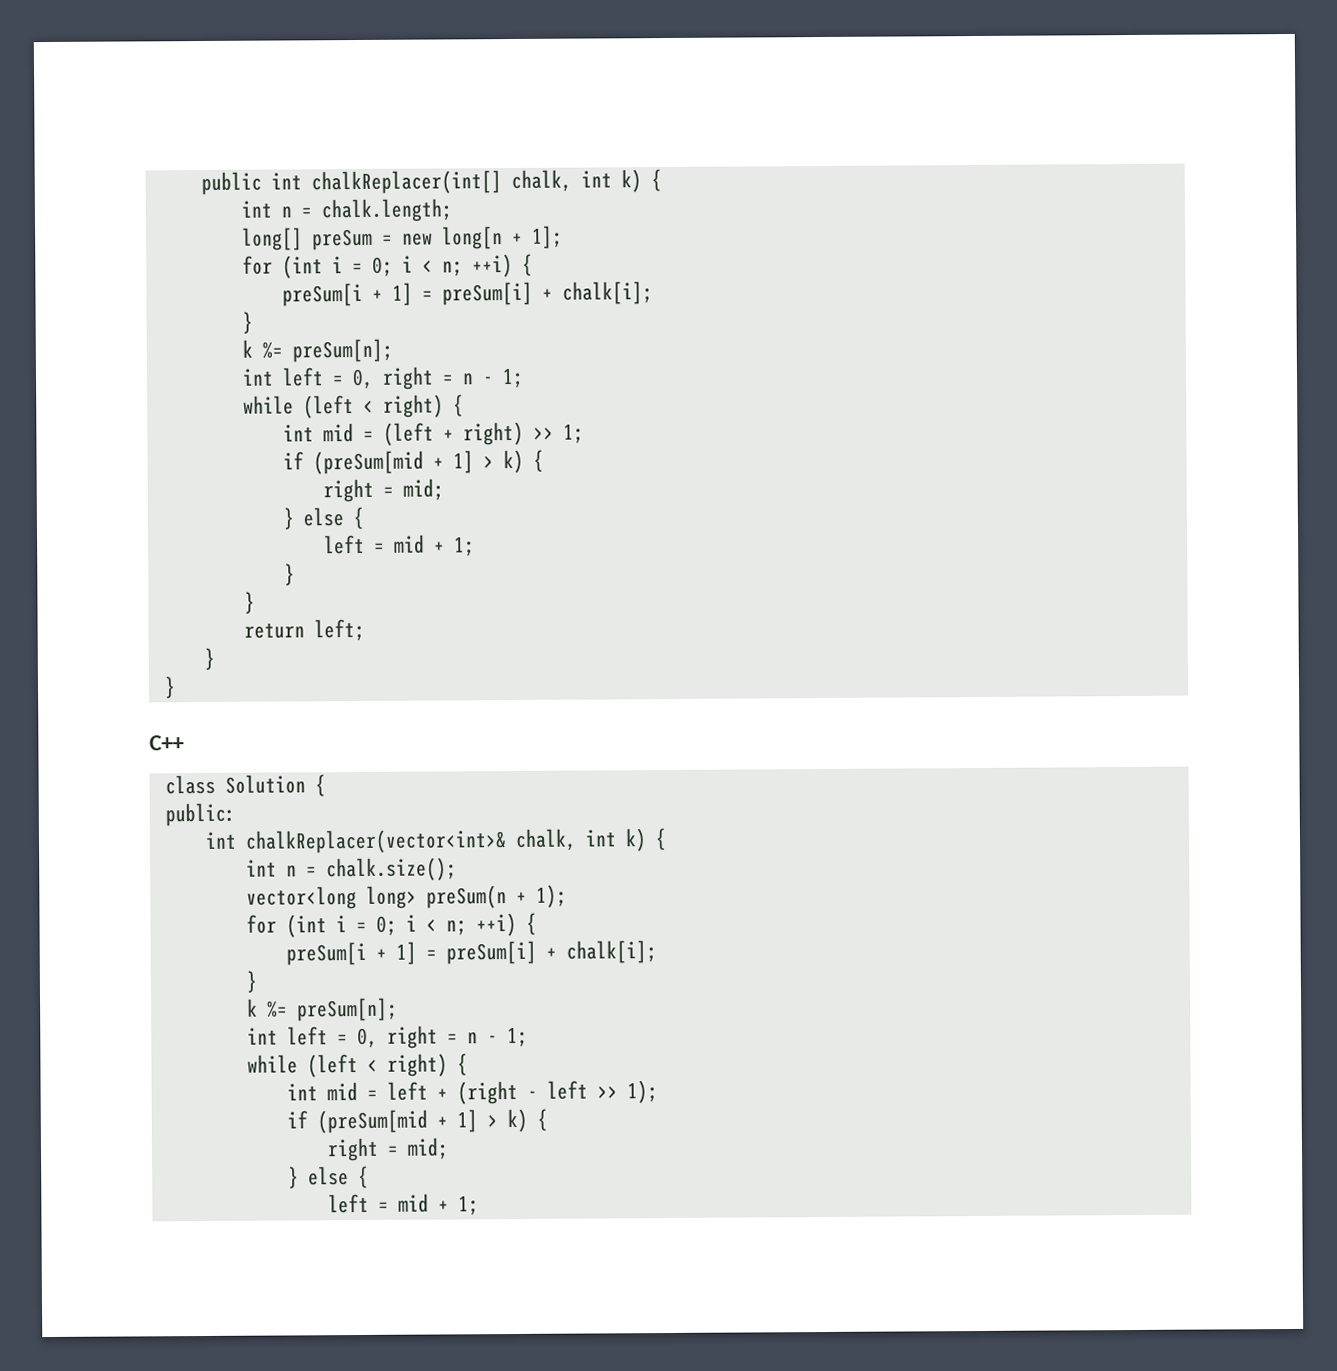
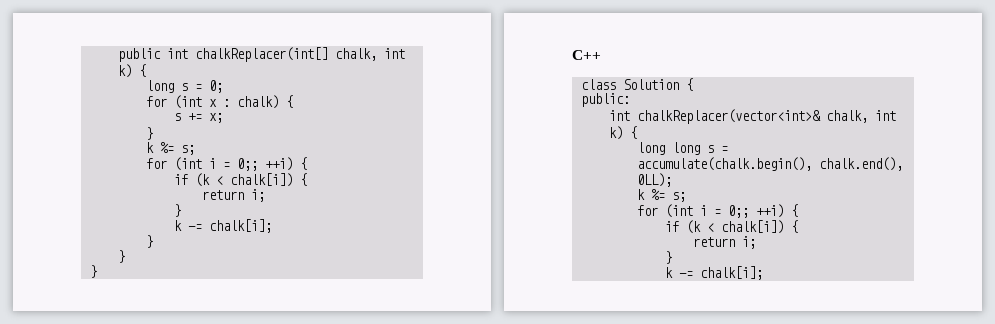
- int n = chalk.length;
- long[] preSum = new long[n + 1];
- for (int i = 0; i < n; ++i) {
- preSum[i + 1] = preSum[i] + chalk[i];
+ long s = 0;
+ for (int x : chalk) {
+ s += x;
  }
- k %= preSum[n];
- int left = 0, right = n - 1;
- while (left < right) {
- int mid = (left + right) >> 1;
- if (preSum[mid + 1] > k) {
- right = mid;
- } else {
- left = mid + 1;
+ k %= s;
+ for (int i = 0;; ++i) {
+ if (k < chalk[i]) {
+ return i;
  }
+ k -= chalk[i];
  }
- return left;
- int n = chalk.size();
- vector<long long> preSum(n + 1);
- for (int i = 0; i < n; ++i) {
- preSum[i + 1] = preSum[i] + chalk[i];
+ long long s = accumulate(chalk.begin(), chalk.end(), 0LL);
+ k %= s;
+ for (int i = 0;; ++i) {
+ if (k < chalk[i]) {
+ return i;
  }
- k %= preSum[n];
- int left = 0, right = n - 1;
- while (left < right) {
- int mid = left + (right - left >> 1);
- if (preSum[mid + 1] > k) {
- right = mid;
- } else {
- left = mid + 1;
+ k -= chalk[i];

